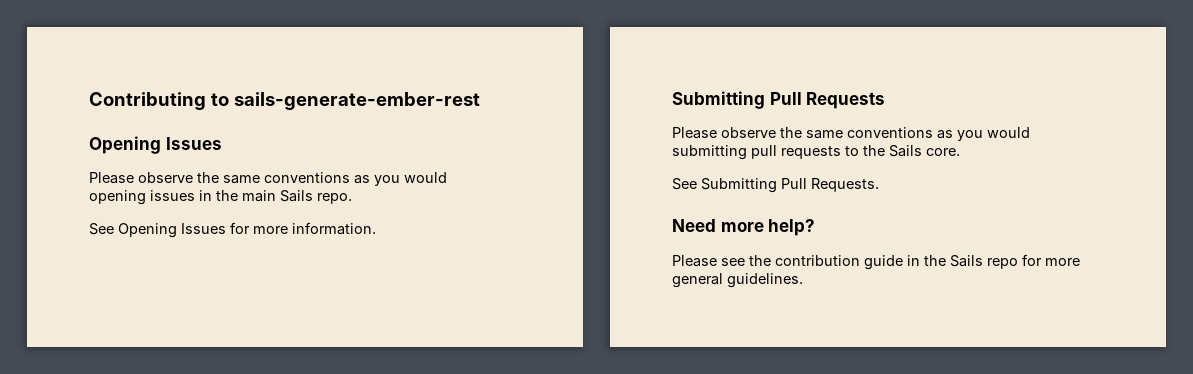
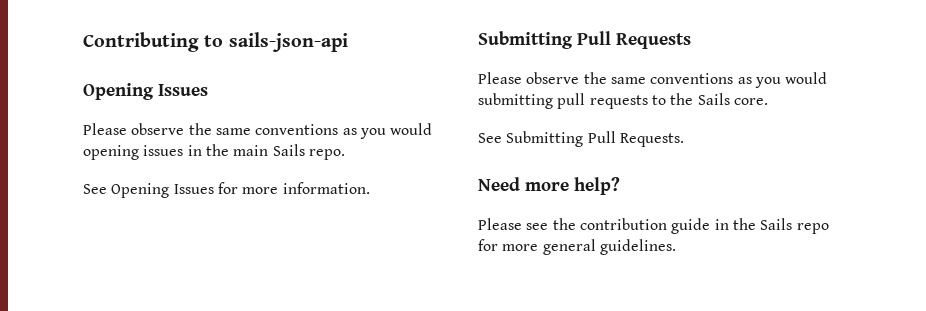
- Contributing to sails-generate-ember-rest
+ Contributing to sails-json-api

